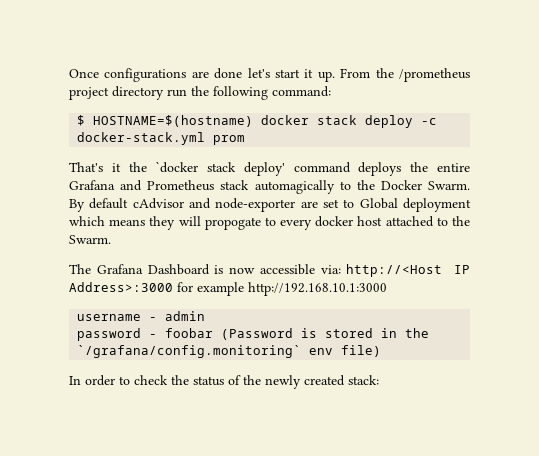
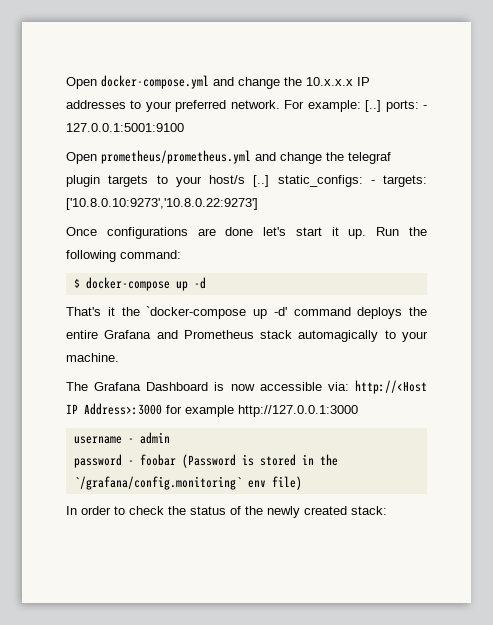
+ Open docker-compose.yml and change the 10.x.x.x IP addresses to your preferred network. For example: [..] ports: - 127.0.0.1:5001:9100
+ Open prometheus/prometheus.yml and change the telegraf plugin targets to your host/s [..] static_configs: - targets: ['10.8.0.10:9273','10.8.0.22:9273']
- From the /prometheus project directory run the following command:
- $ HOSTNAME=$(hostname) docker stack deploy -c docker-stack.yml prom
+ Run the following command:
+ $ docker-compose up -d
- That's it the `docker stack deploy' command deploys the entire Grafana and Prometheus stack automagically to the Docker Swarm. By default cAdvisor and node-exporter are set to Global deployment which means they will propogate to every docker host attached to the Swarm.
+ That's it the `docker-compose up -d' command deploys the entire Grafana and Prometheus stack automagically to your machine.
- The Grafana Dashboard is now accessible via: http://<Host IP Address>:3000 for example http://192.168.10.1:3000
+ The Grafana Dashboard is now accessible via: http://<Host IP Address>:3000 for example http://127.0.0.1:3000

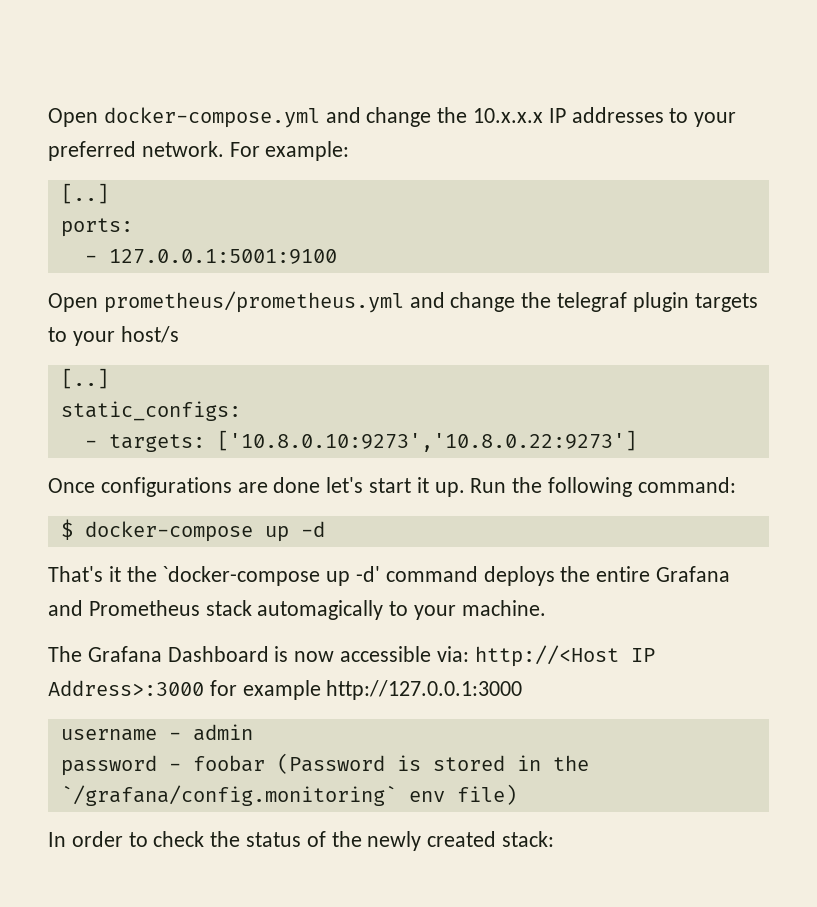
- For example: [..] ports: - 127.0.0.1:5001:9100
+ For example:
+ [..]
+ ports:
+ - 127.0.0.1:5001:9100
- Open prometheus/prometheus.yml and change the telegraf plugin targets to your host/s [..] static_configs: - targets: ['10.8.0.10:9273','10.8.0.22:9273']
+ Open prometheus/prometheus.yml and change the telegraf plugin targets to your host/s
+ [..]
+ static_configs:
+ - targets: ['10.8.0.10:9273','10.8.0.22:9273']

